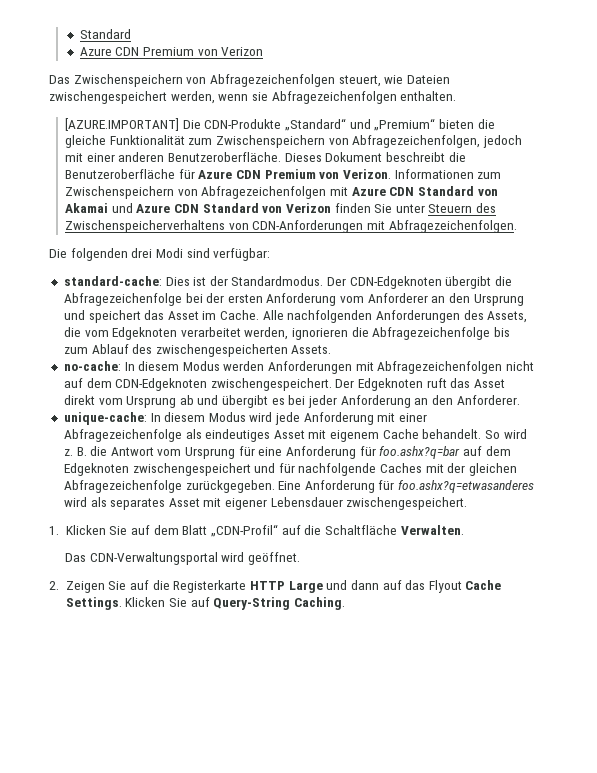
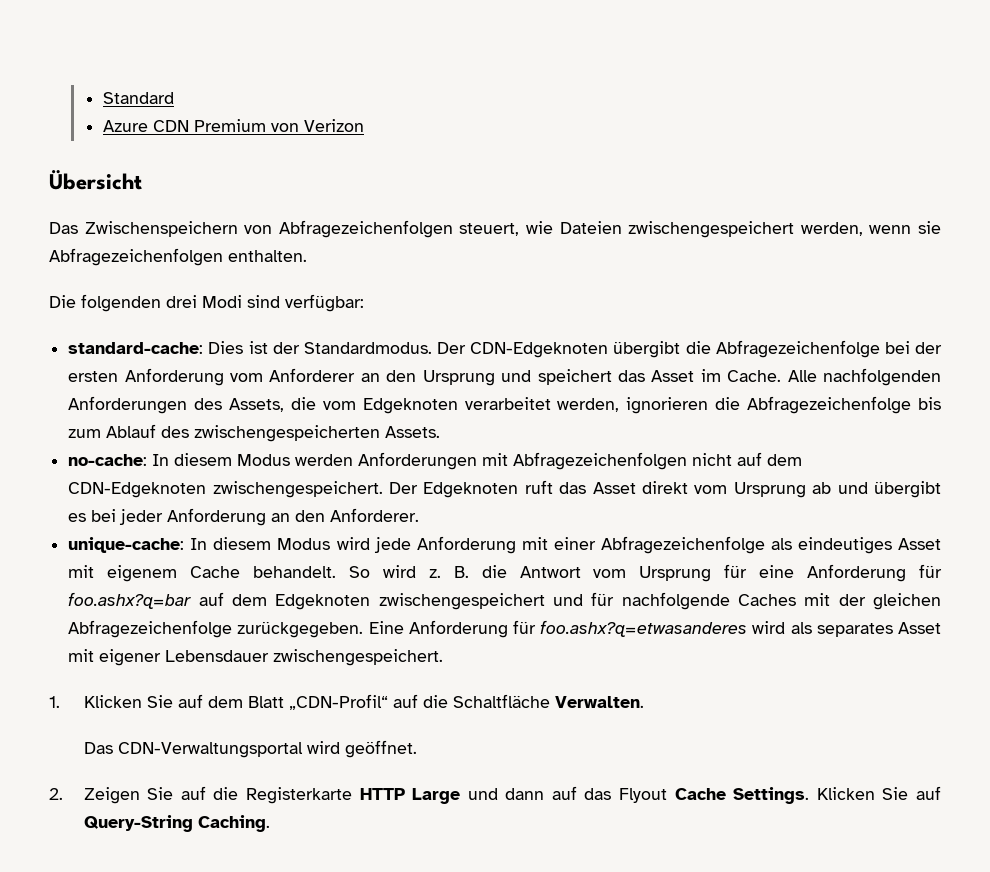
+ Übersicht
- [AZURE.IMPORTANT] Die CDN-Produkte „Standard“ und „Premium“ bieten die gleiche Funktionalität zum Zwischenspeichern von Abfragezeichenfolgen, jedoch mit einer anderen Benutzeroberfläche. Dieses Dokument beschreibt die Benutzeroberfläche für Azure CDN Premium von Verizon. Informationen zum Zwischenspeichern von Abfragezeichenfolgen mit Azure CDN Standard von Akamai und Azure CDN Standard von Verizon finden Sie unter Steuern des Zwischenspeicherverhaltens von CDN-Anforderungen mit Abfragezeichenfolgen.

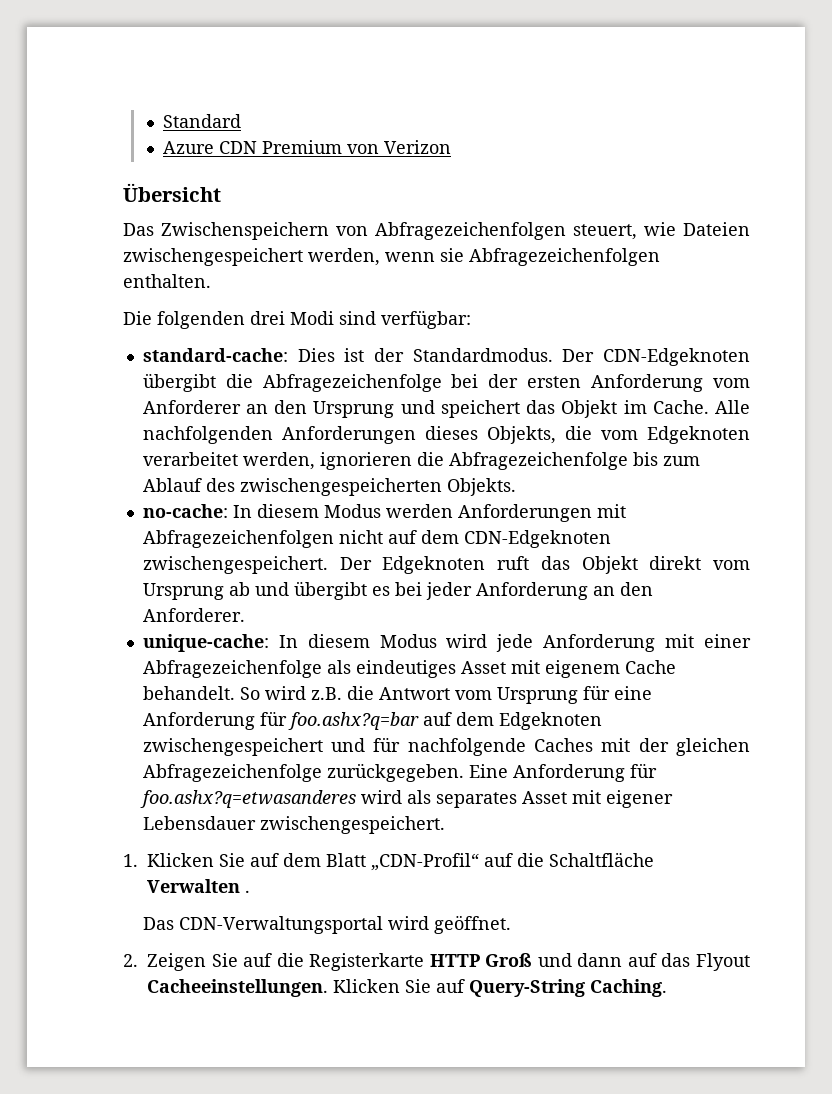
- Der CDN-Edgeknoten übergibt die Abfragezeichenfolge bei der ersten Anforderung vom Anforderer an den Ursprung und speichert das Asset im Cache.
+ Der CDN-Edgeknoten übergibt die Abfragezeichenfolge bei der ersten Anforderung vom Anforderer an den Ursprung und speichert das Objekt im Cache.
- Alle nachfolgenden Anforderungen des Assets, die vom Edgeknoten verarbeitet werden, ignorieren die Abfragezeichenfolge bis zum Ablauf des zwischengespeicherten Assets.
+ Alle nachfolgenden Anforderungen dieses Objekts, die vom Edgeknoten verarbeitet werden, ignorieren die Abfragezeichenfolge bis zum Ablauf des zwischengespeicherten Objekts.
- Der Edgeknoten ruft das Asset direkt vom Ursprung ab und übergibt es bei jeder Anforderung an den Anforderer.
+ Der Edgeknoten ruft das Objekt direkt vom Ursprung ab und übergibt es bei jeder Anforderung an den Anforderer.
- So wird z. B. die Antwort vom Ursprung für eine Anforderung für foo.ashx?q=bar auf dem Edgeknoten zwischengespeichert und für nachfolgende Caches mit der gleichen Abfragezeichenfolge zurückgegeben.
+ So wird z.B. die Antwort vom Ursprung für eine Anforderung für foo.ashx?q=bar auf dem Edgeknoten zwischengespeichert und für nachfolgende Caches mit der gleichen Abfragezeichenfolge zurückgegeben.
- 1. Klicken Sie auf dem Blatt „CDN-Profil“ auf die Schaltfläche Verwalten.
+ 1. Klicken Sie auf dem Blatt „CDN-Profil“ auf die Schaltfläche Verwalten .
- 2. Zeigen Sie auf die Registerkarte HTTP Large und dann auf das Flyout Cache Settings.
+ 2. Zeigen Sie auf die Registerkarte HTTP Groß und dann auf das Flyout Cacheeinstellungen.

